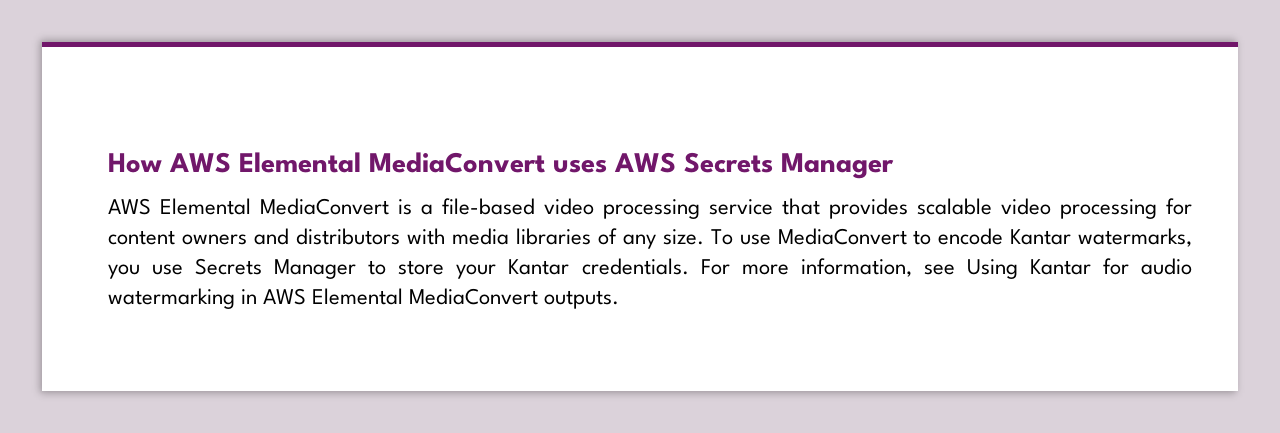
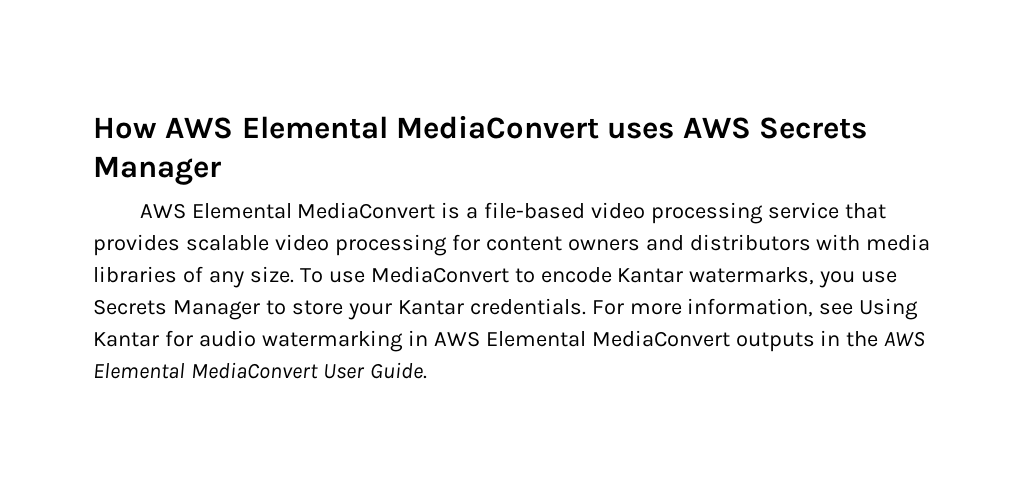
- For more information, see Using Kantar for audio watermarking in AWS Elemental MediaConvert outputs.
+ For more information, see Using Kantar for audio watermarking in AWS Elemental MediaConvert outputs in the AWS Elemental MediaConvert User Guide.

